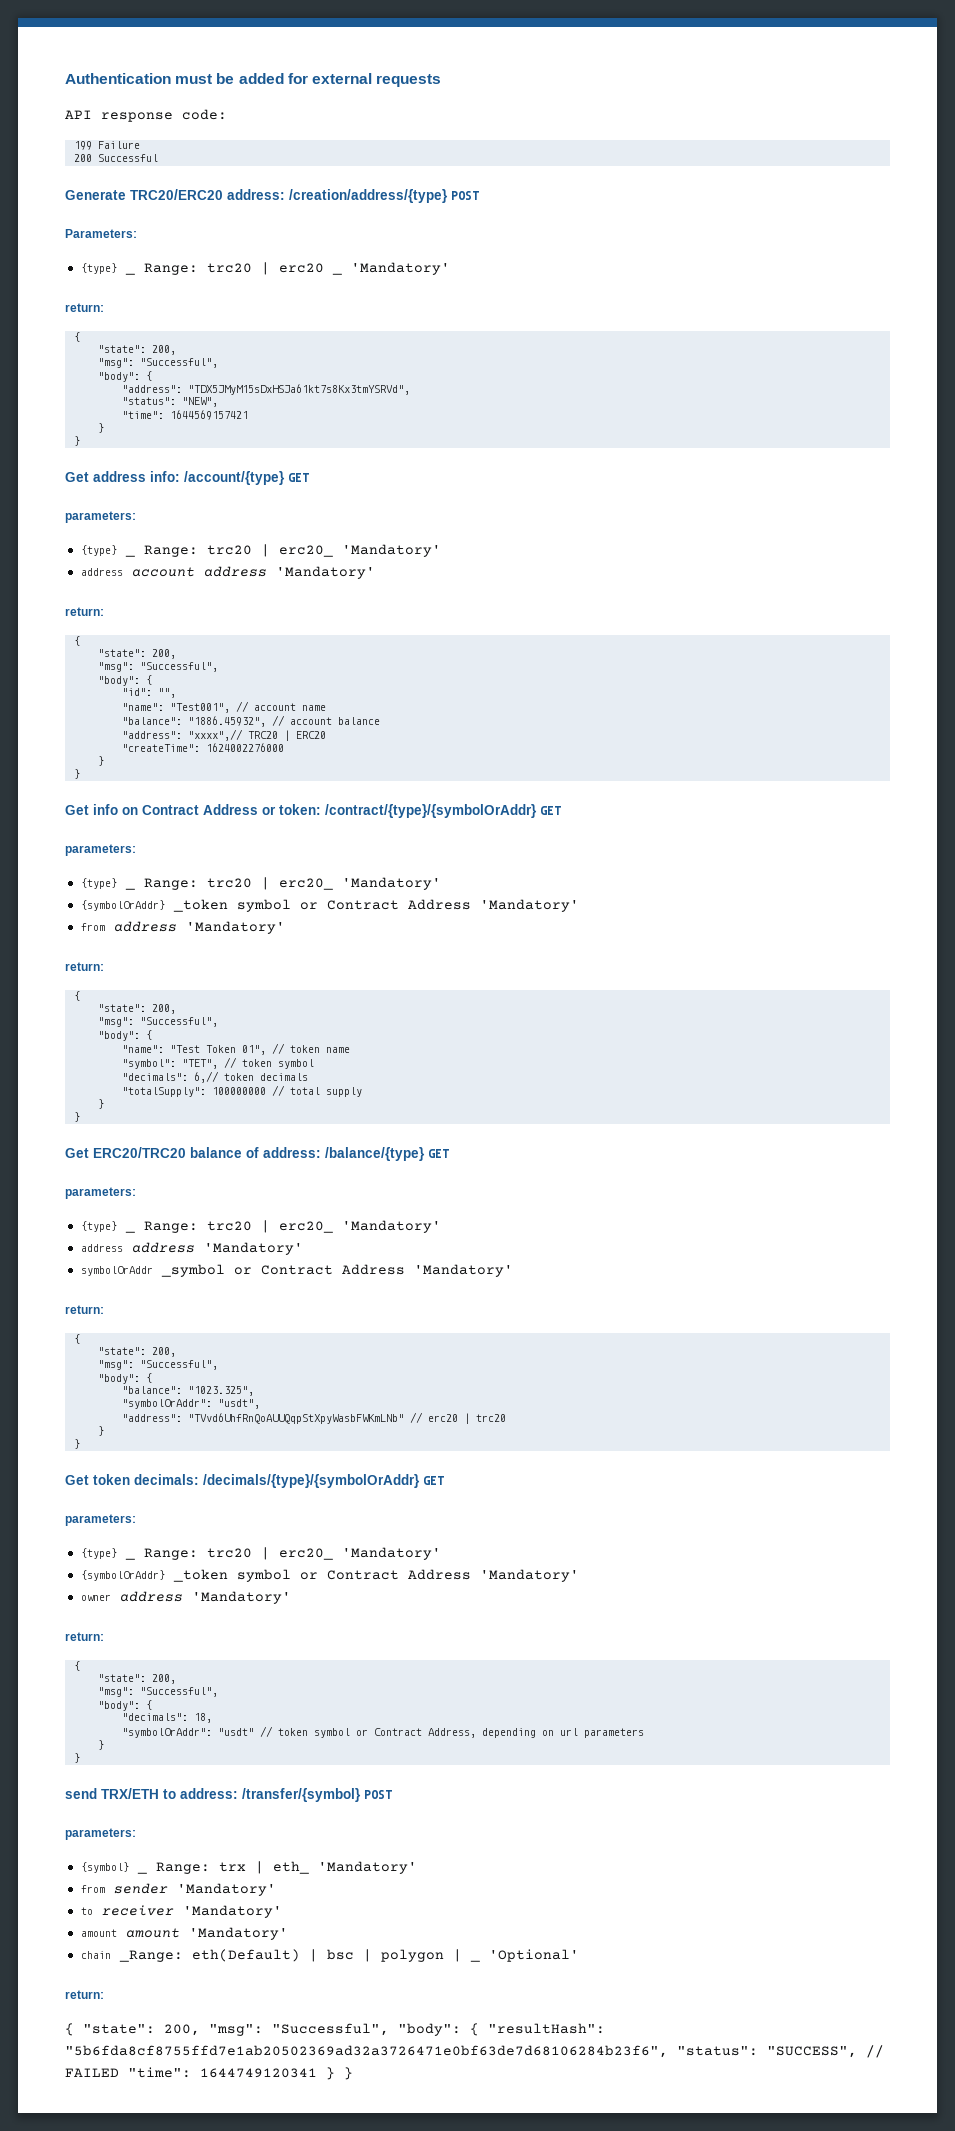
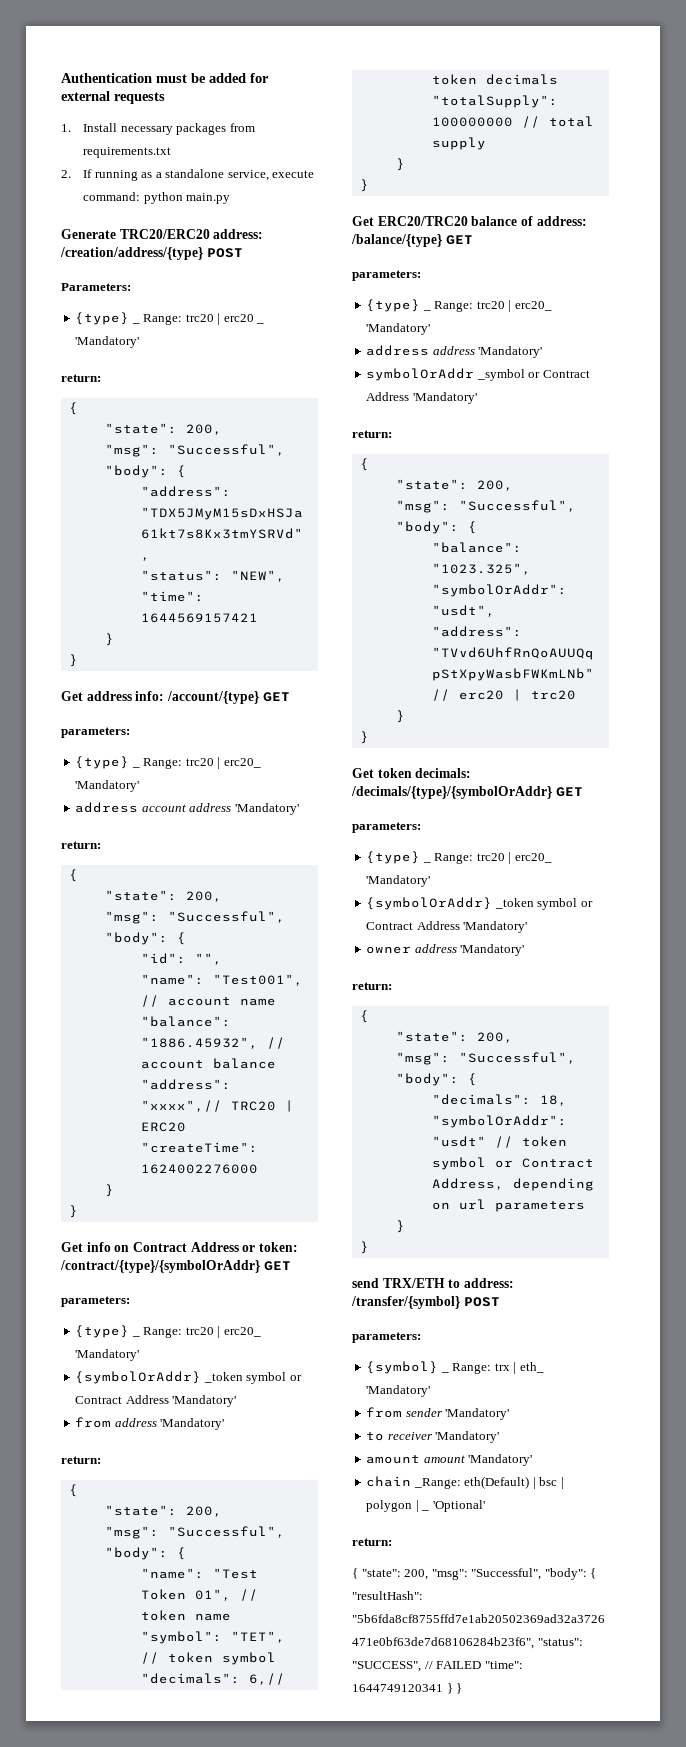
- API response code:
- 199 Failure
- 200 Successful
+ 1. Install necessary packages from requirements.txt
+ 2. If running as a standalone service, execute command: python main.py

